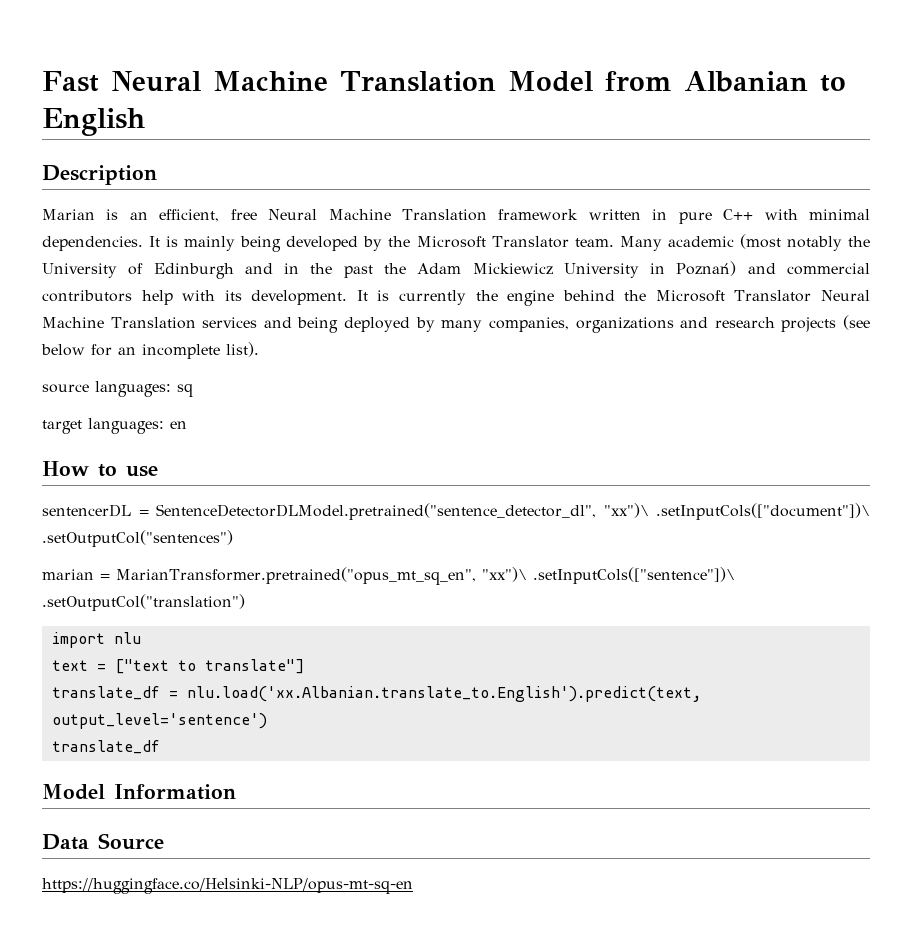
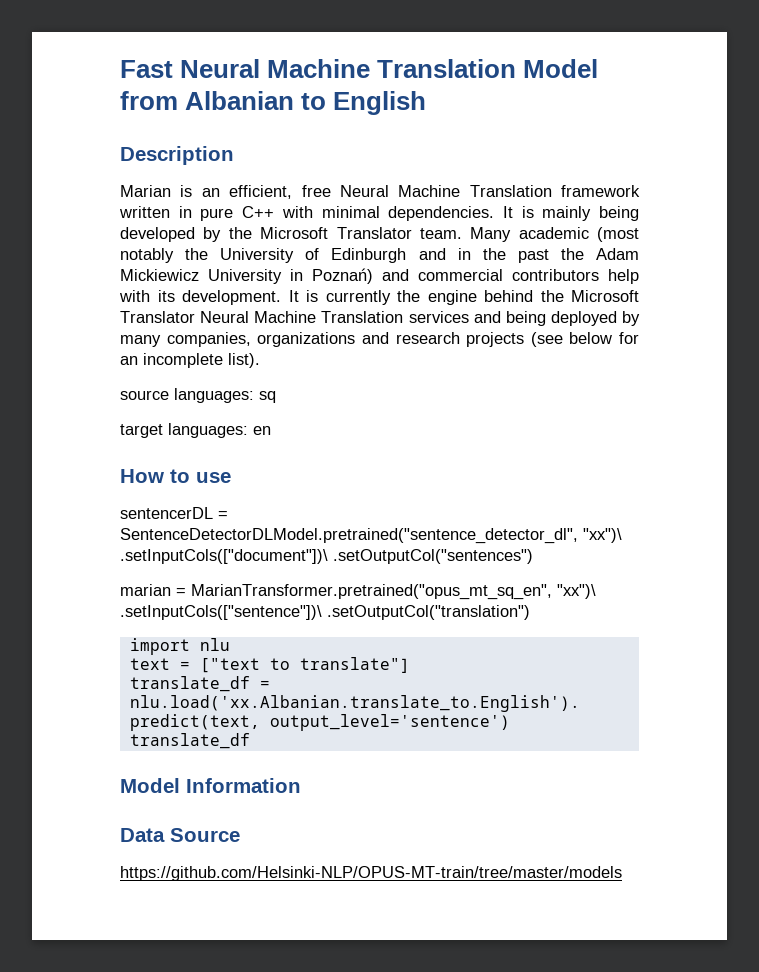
- https://huggingface.co/Helsinki-NLP/opus-mt-sq-en
+ https://github.com/Helsinki-NLP/OPUS-MT-train/tree/master/models

